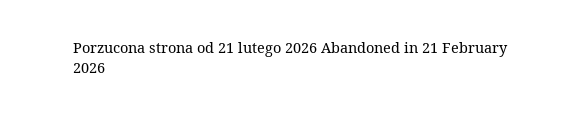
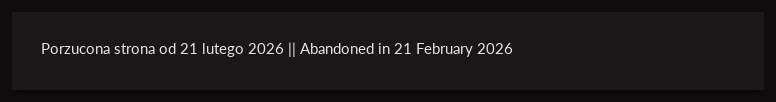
- Porzucona strona od 21 lutego 2026 Abandoned in 21 February 2026
+ Porzucona strona od 21 lutego 2026 || Abandoned in 21 February 2026

